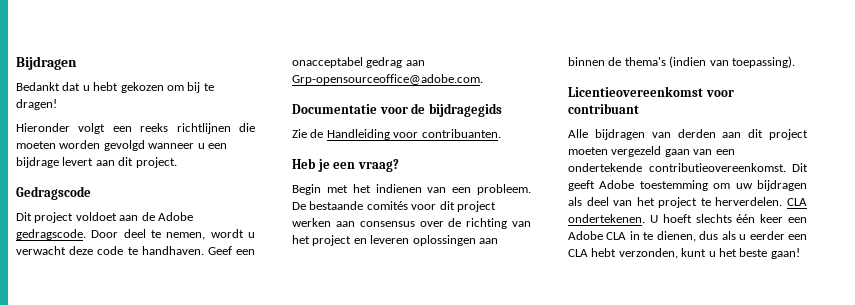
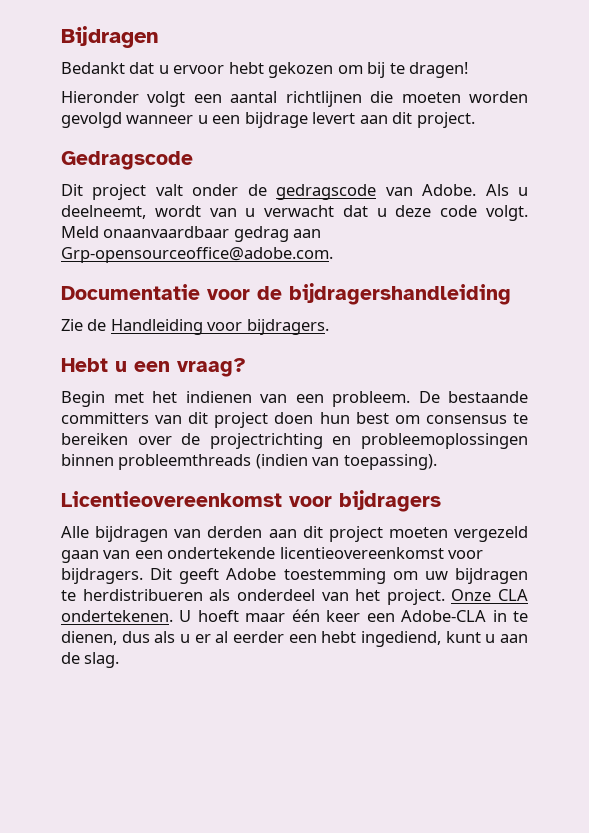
- Bedankt dat u hebt gekozen om bij te dragen!
+ Bedankt dat u ervoor hebt gekozen om bij te dragen!
- Hieronder volgt een reeks richtlijnen die moeten worden gevolgd wanneer u een bijdrage levert aan dit project.
+ Hieronder volgt een aantal richtlijnen die moeten worden gevolgd wanneer u een bijdrage levert aan dit project.
- Dit project voldoet aan de Adobe gedragscode. Door deel te nemen, wordt u verwacht deze code te handhaven. Geef een onacceptabel gedrag aan Grp-opensourceoffice@adobe.com.
+ Dit project valt onder de gedragscode van Adobe. Als u deelneemt, wordt van u verwacht dat u deze code volgt. Meld onaanvaardbaar gedrag aan Grp-opensourceoffice@adobe.com.
- Documentatie voor de bijdragegids
+ Documentatie voor de bijdragershandleiding
- Zie de Handleiding voor contribuanten.
- Heb je een vraag?
+ Zie de Handleiding voor bijdragers.
+ Hebt u een vraag?
- De bestaande comités voor dit project werken aan consensus over de richting van het project en leveren oplossingen aan binnen de thema's (indien van toepassing).
+ De bestaande committers van dit project doen hun best om consensus te bereiken over de projectrichting en probleemoplossingen binnen probleemthreads (indien van toepassing).
- Licentieovereenkomst voor contribuant
+ Licentieovereenkomst voor bijdragers
- Alle bijdragen van derden aan dit project moeten vergezeld gaan van een ondertekende contributieovereenkomst.
+ Alle bijdragen van derden aan dit project moeten vergezeld gaan van een ondertekende licentieovereenkomst voor bijdragers.
- Dit geeft Adobe toestemming om uw bijdragen als deel van het project te herverdelen. CLA ondertekenen.
+ Dit geeft Adobe toestemming om uw bijdragen te herdistribueren als onderdeel van het project. Onze CLA ondertekenen.
- U hoeft slechts één keer een Adobe CLA in te dienen, dus als u eerder een CLA hebt verzonden, kunt u het beste gaan!
+ U hoeft maar één keer een Adobe-CLA in te dienen, dus als u er al eerder een hebt ingediend, kunt u aan de slag.

